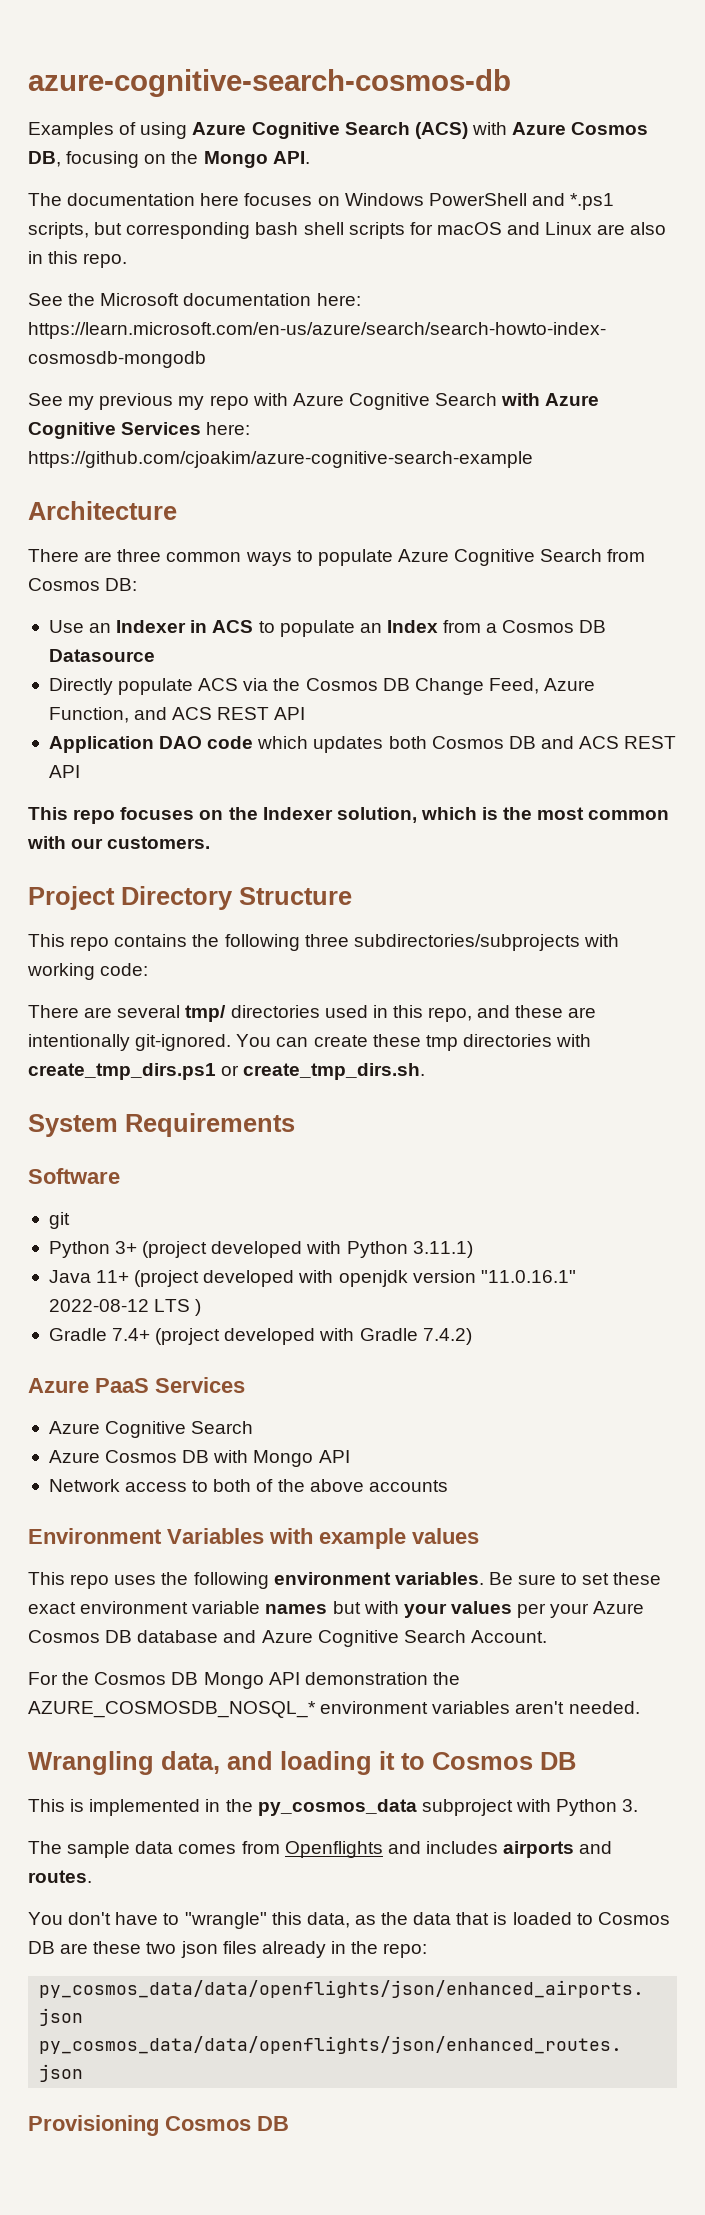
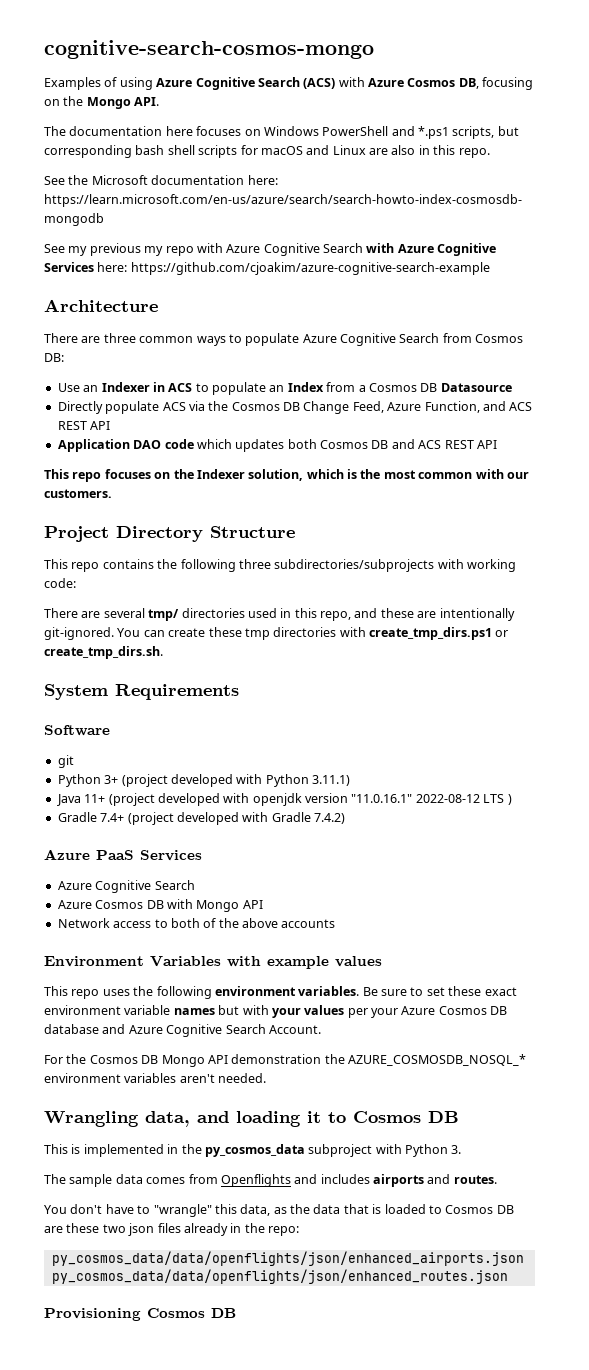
- azure-cognitive-search-cosmos-db
+ cognitive-search-cosmos-mongo

